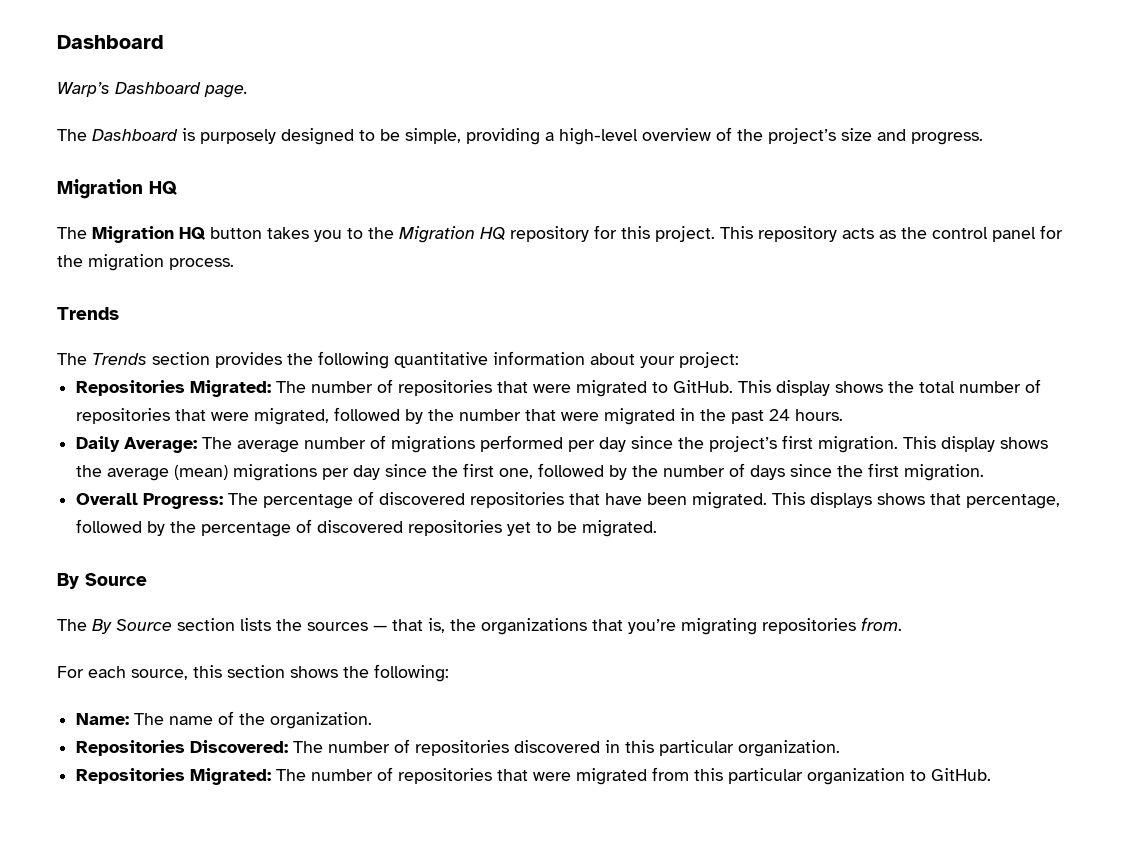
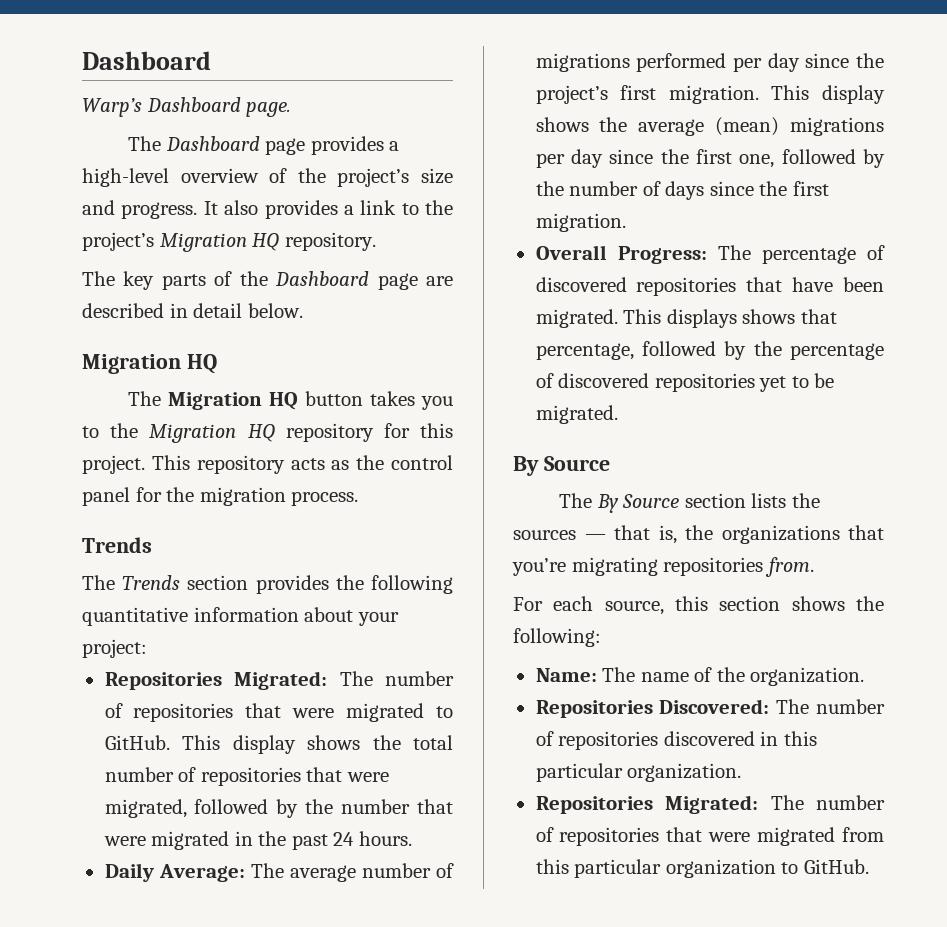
- The Dashboard is purposely designed to be simple, providing a high-level overview of the project’s size and progress.
+ The Dashboard page provides a high-level overview of the project’s size and progress. It also provides a link to the project’s Migration HQ repository.
+ The key parts of the Dashboard page are described in detail below.

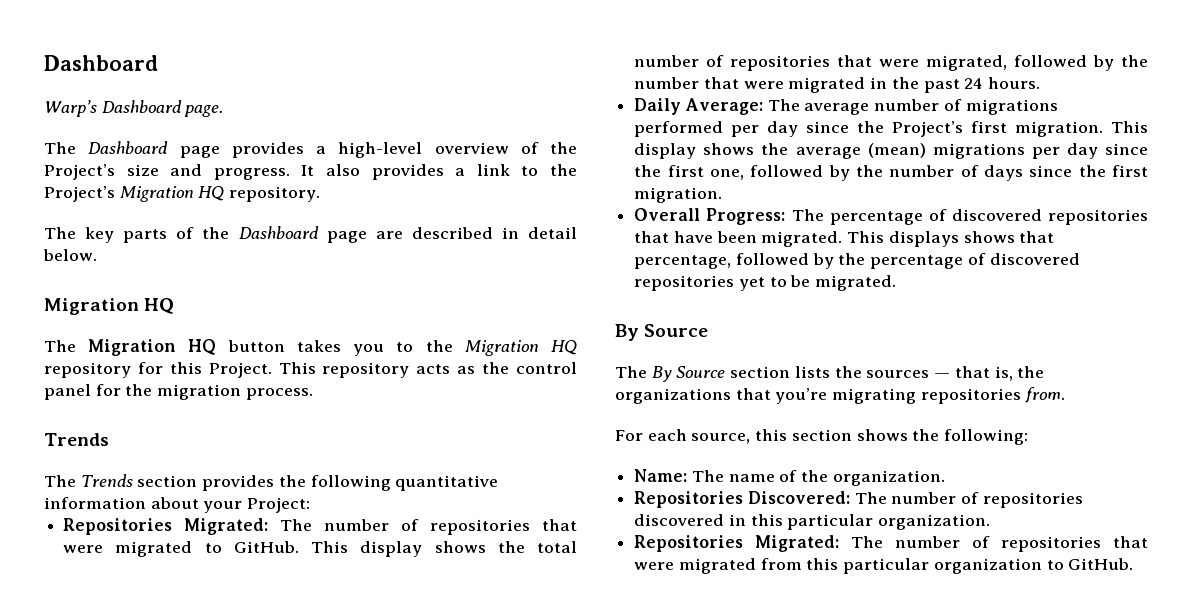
- The Dashboard page provides a high-level overview of the project’s size and progress.
+ The Dashboard page provides a high-level overview of the Project’s size and progress.
- It also provides a link to the project’s Migration HQ repository.
+ It also provides a link to the Project’s Migration HQ repository.
- The Migration HQ button takes you to the Migration HQ repository for this project.
+ The Migration HQ button takes you to the Migration HQ repository for this Project.
- The Trends section provides the following quantitative information about your project:
+ The Trends section provides the following quantitative information about your Project:
- Daily Average: The average number of migrations performed per day since the project’s first migration.
+ Daily Average: The average number of migrations performed per day since the Project’s first migration.

